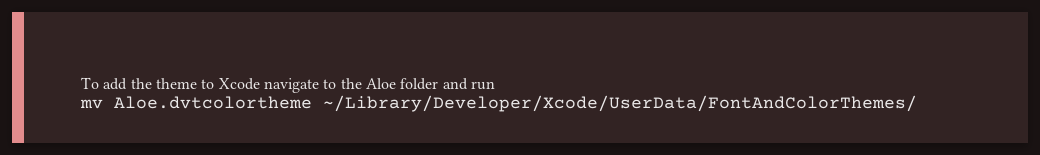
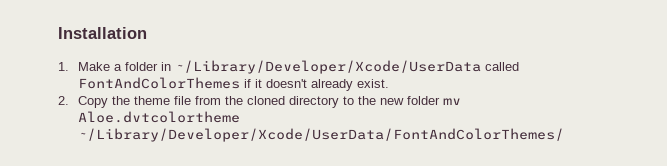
- To add the theme to Xcode navigate to the Aloe folder and run
- mv Aloe.dvtcolortheme ~/Library/Developer/Xcode/UserData/FontAndColorThemes/
+ Installation
+ 1. Make a folder in ~/Library/Developer/Xcode/UserData called FontAndColorThemes if it doesn't already exist.
+ 2. Copy the theme file from the cloned directory to the new folder mv Aloe.dvtcolortheme ~/Library/Developer/Xcode/UserData/FontAndColorThemes/

